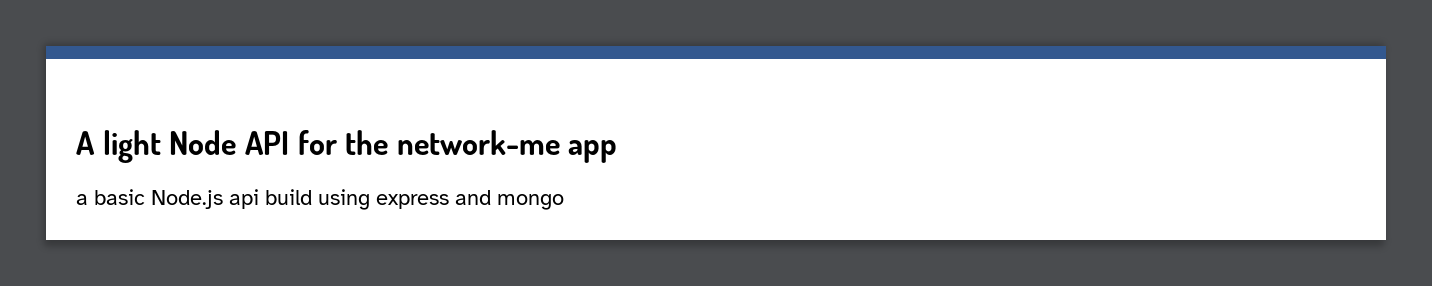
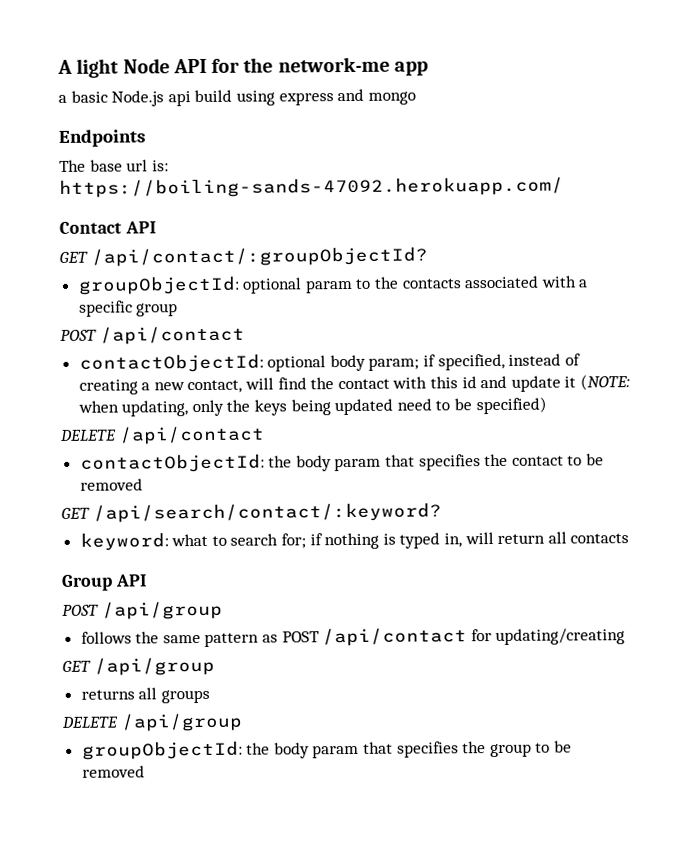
+ Endpoints
+ The base url is: https://boiling-sands-47092.herokuapp.com/
+ Contact API
+ GET /api/contact/:groupObjectId?
+ groupObjectId: optional param to the contacts associated with a specific group
+ POST /api/contact
+ contactObjectId: optional body param; if specified, instead of creating a new contact, will find the contact with this id and update it (NOTE: when updating, only the keys being updated need to be specified)
+ DELETE /api/contact
+ contactObjectId: the body param that specifies the contact to be removed
+ GET /api/search/contact/:keyword?
+ keyword: what to search for; if nothing is typed in, will return all contacts
+ Group API
+ POST /api/group
+ follows the same pattern as POST /api/contact for updating/creating
+ GET /api/group
+ returns all groups
+ DELETE /api/group
+ groupObjectId: the body param that specifies the group to be removed

